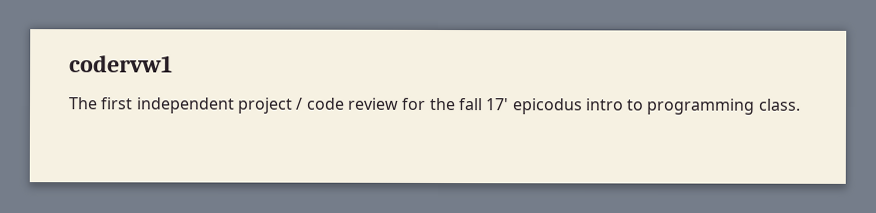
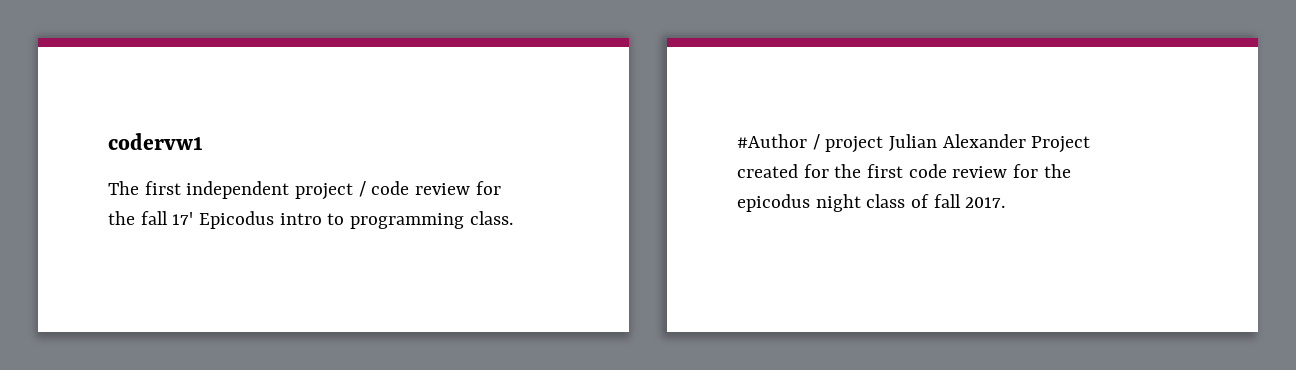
- The first independent project / code review for the fall 17' epicodus intro to programming class.
+ The first independent project / code review for the fall 17' Epicodus intro to programming class.
+ #Author / project Julian Alexander Project created for the first code review for the epicodus night class of fall 2017.

